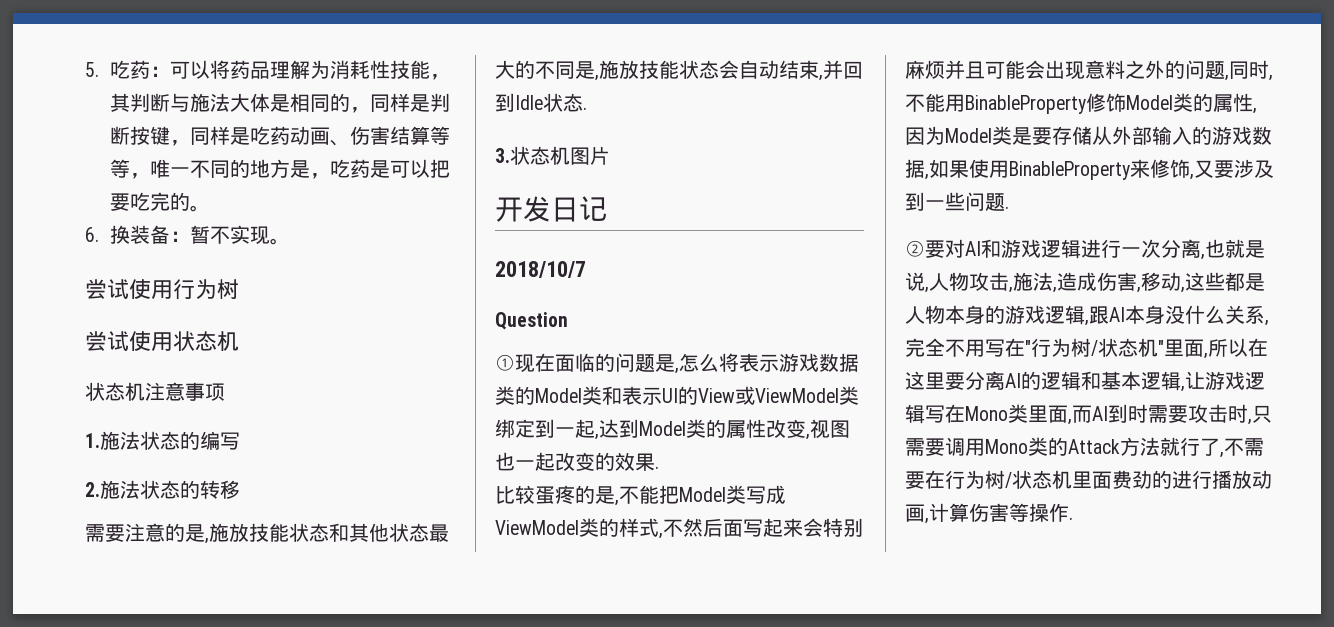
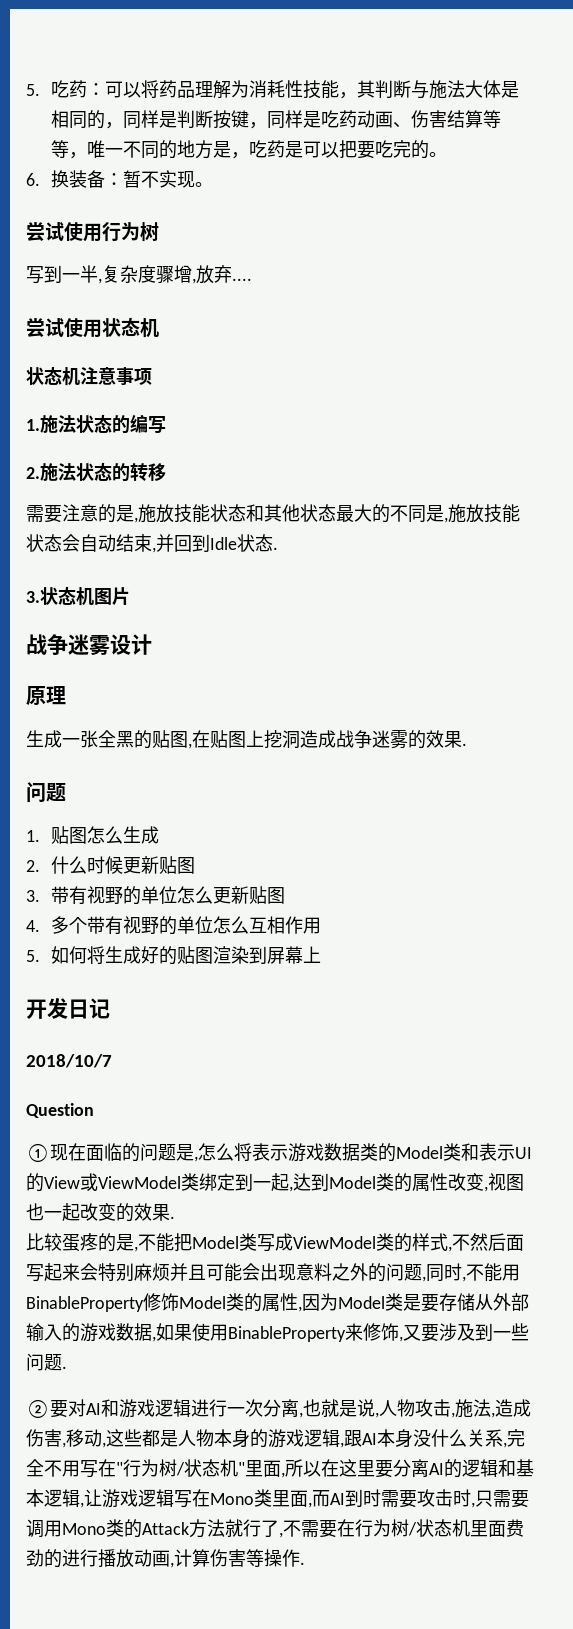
+ 写到一半,复杂度骤增,放弃....
+ 战争迷雾设计
+ 原理
+ 生成一张全黑的贴图,在贴图上挖洞造成战争迷雾的效果.
+ 问题
+ 1.贴图怎么生成
+ 2.什么时候更新贴图
+ 3.带有视野的单位怎么更新贴图
+ 4.多个带有视野的单位怎么互相作用
+ 5.如何将生成好的贴图渲染到屏幕上

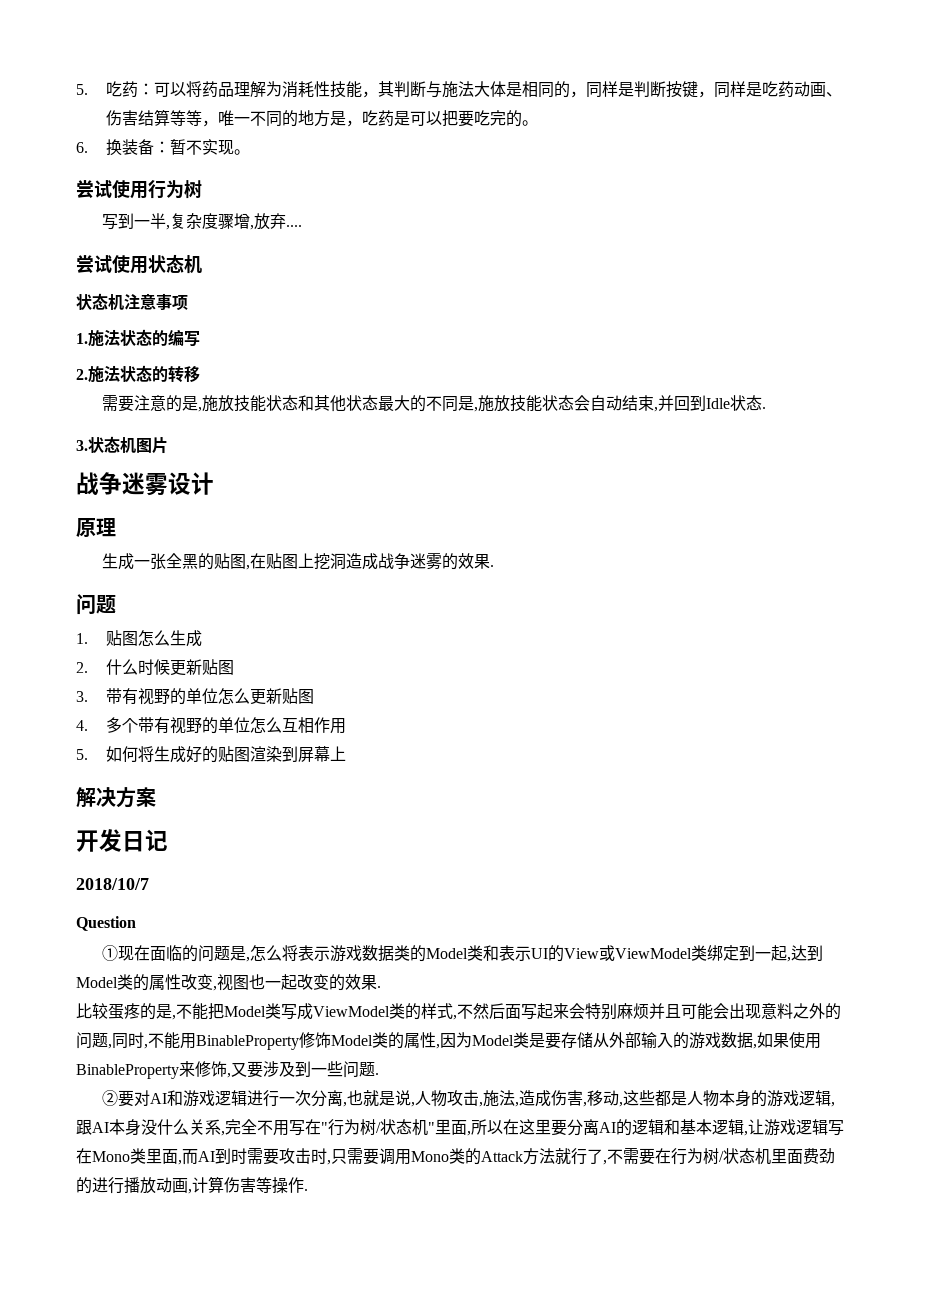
+ 解决方案

